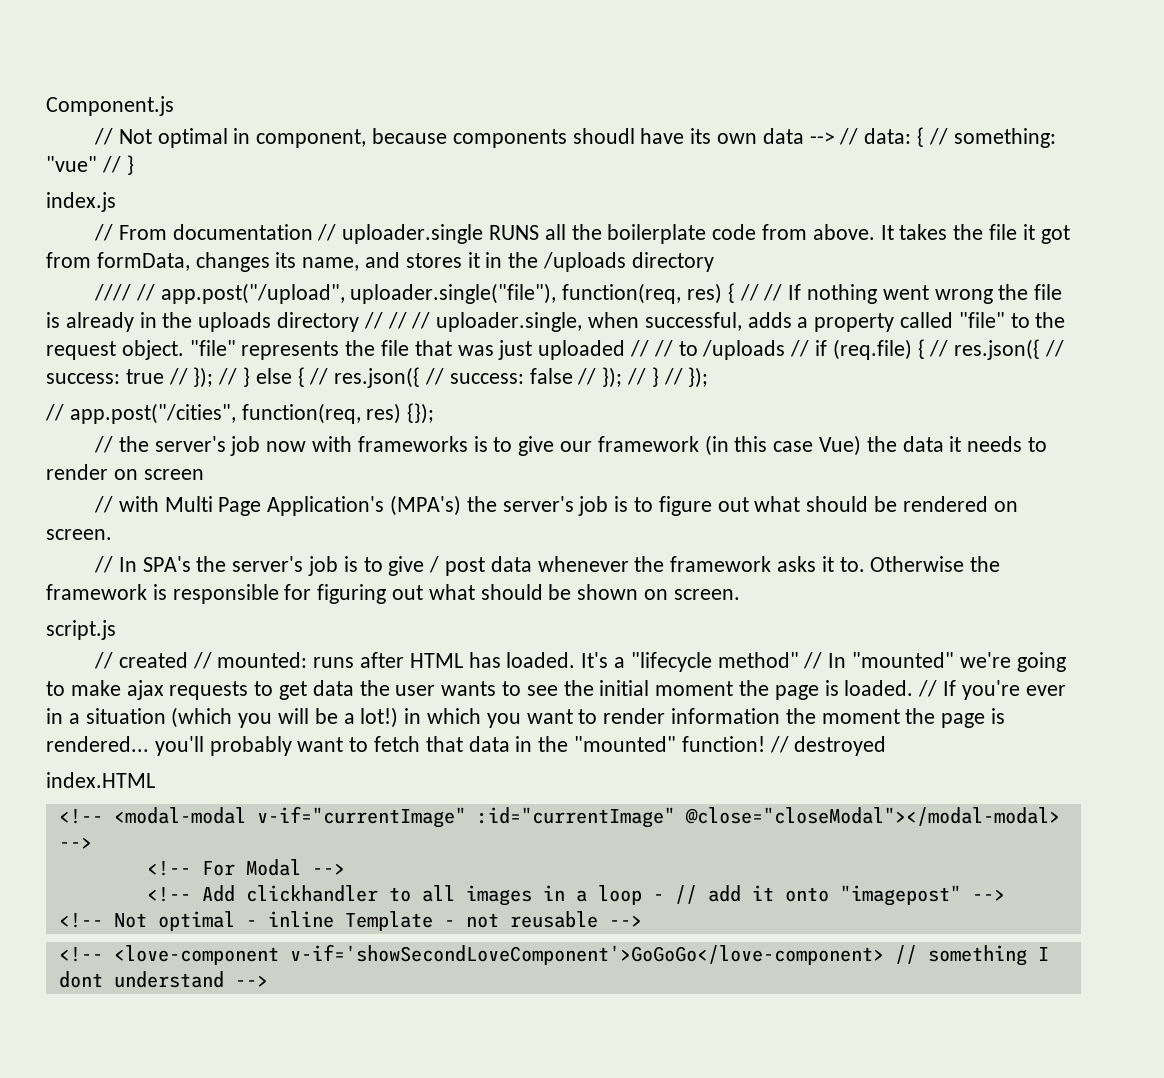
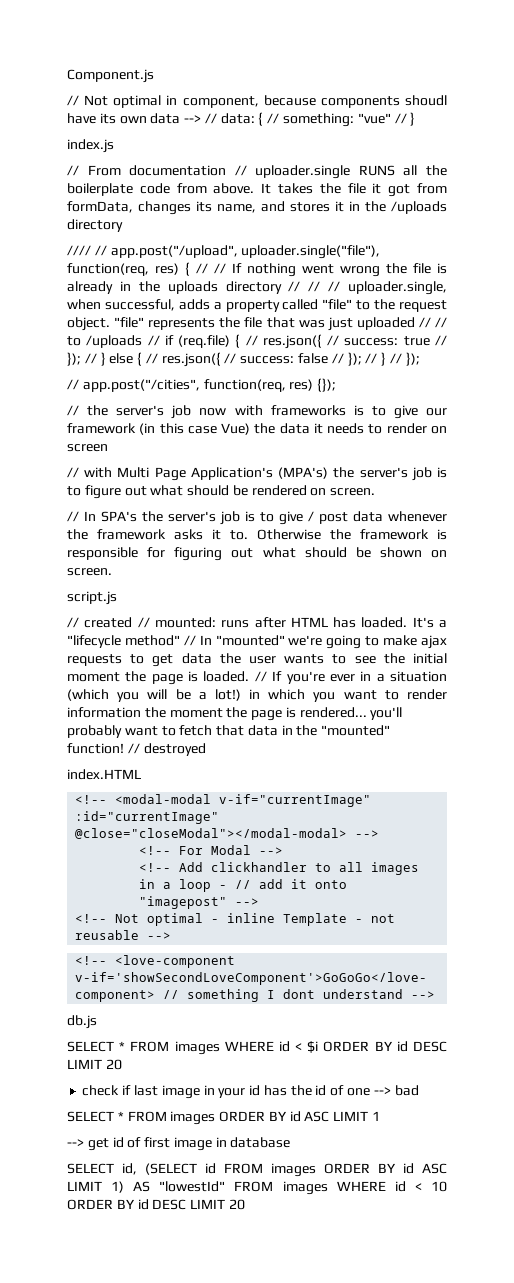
+ db.js
+ SELECT * FROM images WHERE id < $i ORDER BY id DESC LIMIT 20
+ check if last image in your id has the id of one --> bad
+ SELECT * FROM images ORDER BY id ASC LIMIT 1
+ --> get id of first image in database
+ SELECT id, (SELECT id FROM images ORDER BY id ASC LIMIT 1) AS "lowestId" FROM images WHERE id < 10 ORDER BY id DESC LIMIT 20

